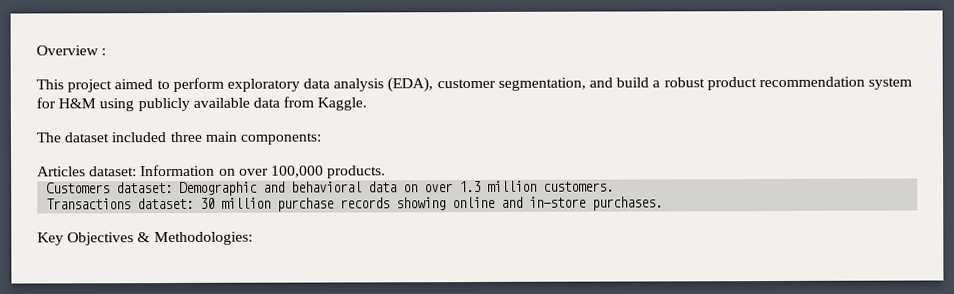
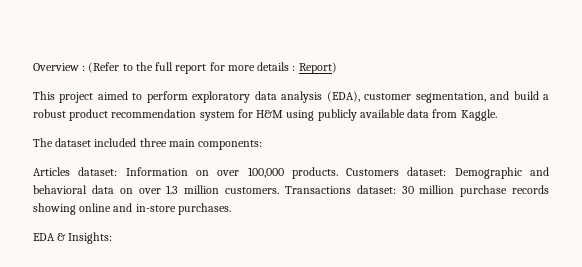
- Overview :
+ Overview : (Refer to the full report for more details : Report)
- Articles dataset: Information on over 100,000 products.
- Customers dataset: Demographic and behavioral data on over 1.3 million customers.
- Transactions dataset: 30 million purchase records showing online and in-store purchases.
+ Articles dataset: Information on over 100,000 products. Customers dataset: Demographic and behavioral data on over 1.3 million customers. Transactions dataset: 30 million purchase records showing online and in-store purchases.
- Key Objectives & Methodologies:
+ EDA & Insights:

